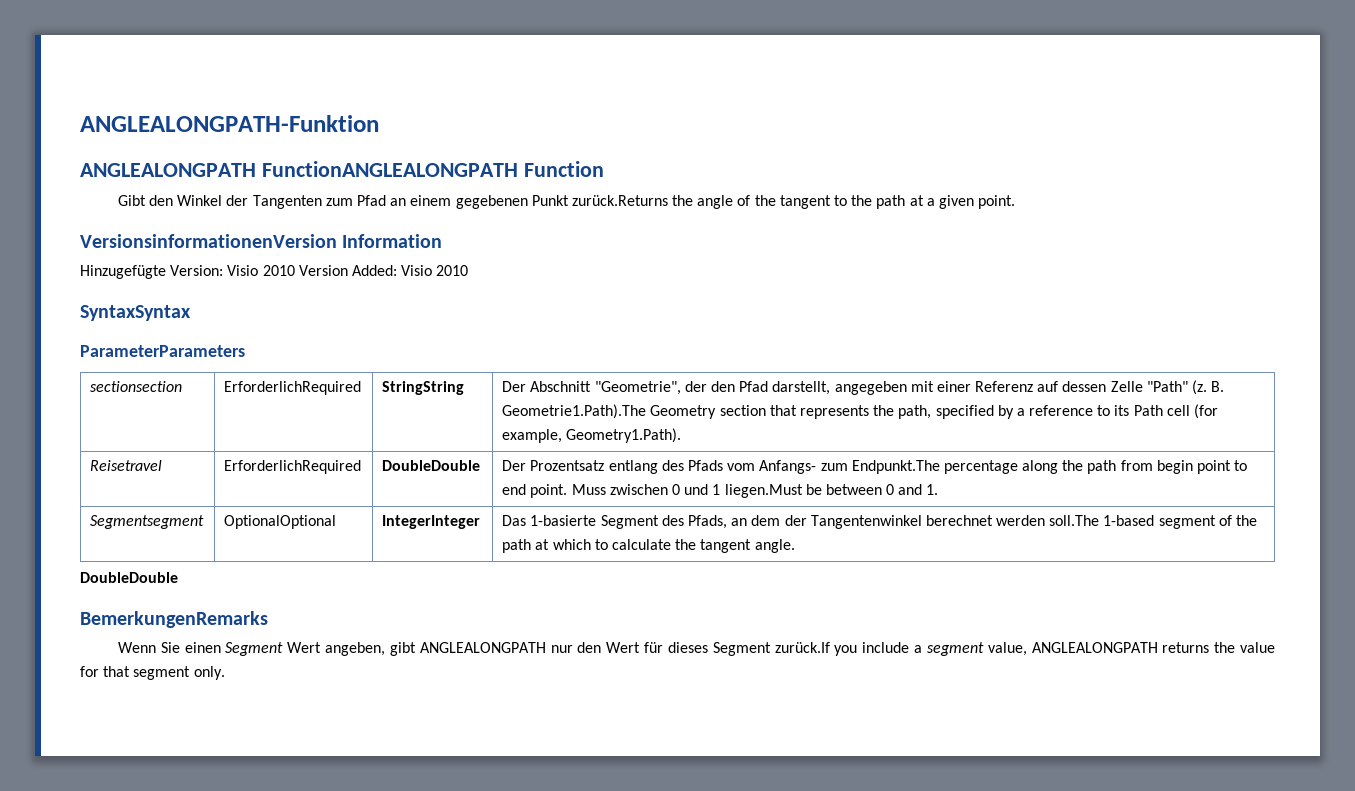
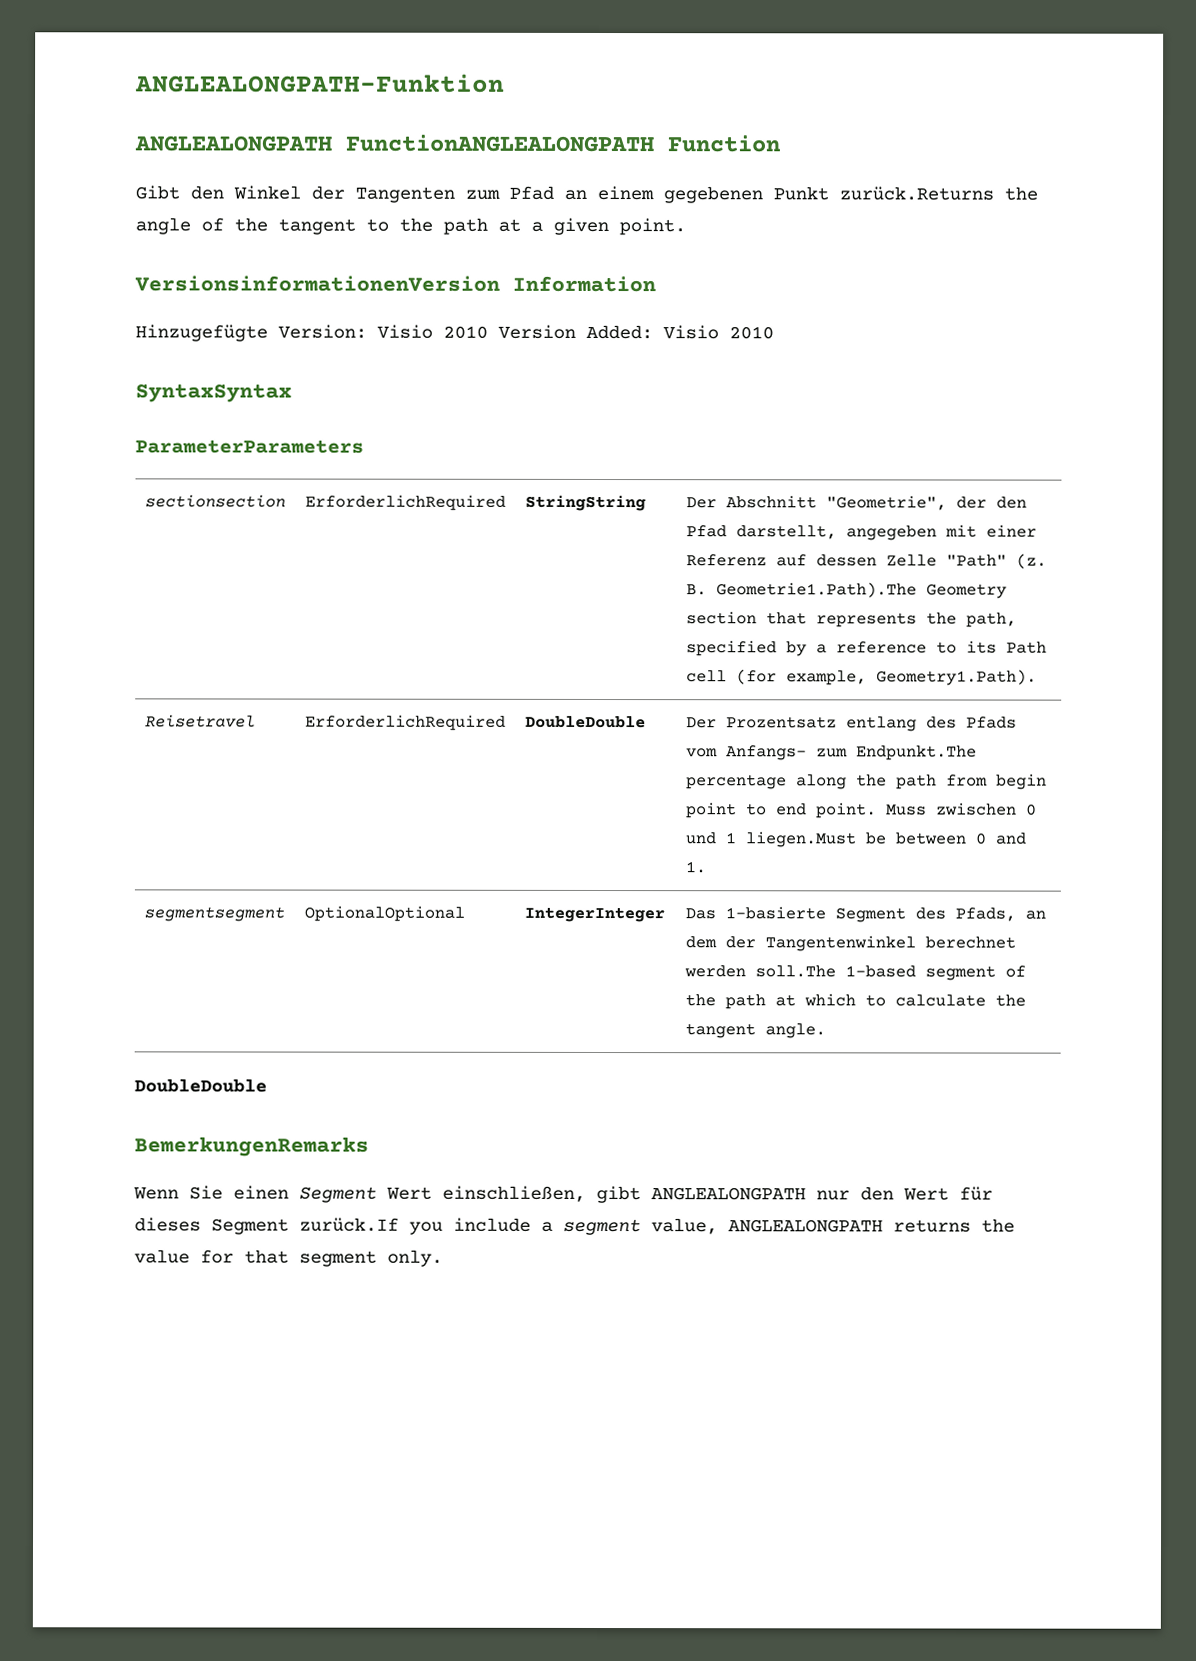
- Segmentsegment | OptionalOptional | IntegerInteger | Das 1-basierte Segment des Pfads, an dem der Tangentenwinkel berechnet werden soll.The 1-based segment of the path at which to calculate the tangent angle.
+ segmentsegment | OptionalOptional | IntegerInteger | Das 1-basierte Segment des Pfads, an dem der Tangentenwinkel berechnet werden soll.The 1-based segment of the path at which to calculate the tangent angle.
- Wenn Sie einen Segment Wert angeben, gibt ANGLEALONGPATH nur den Wert für dieses Segment zurück.If you include a segment value, ANGLEALONGPATH returns the value for that segment only.
+ Wenn Sie einen Segment Wert einschließen, gibt ANGLEALONGPATH nur den Wert für dieses Segment zurück.If you include a segment value, ANGLEALONGPATH returns the value for that segment only.

